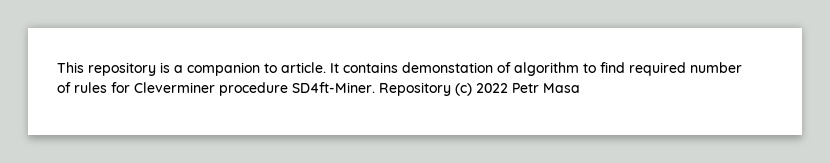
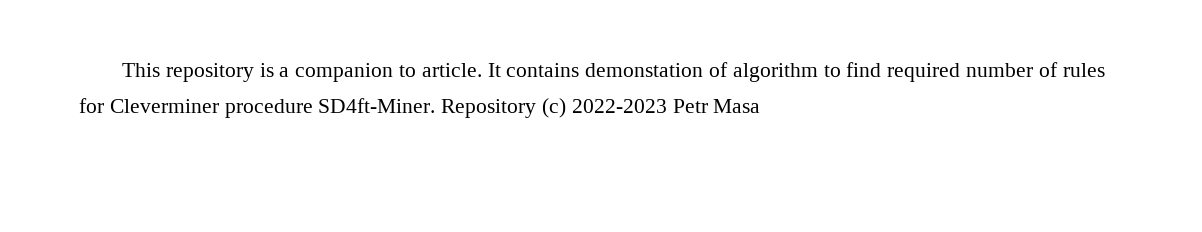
- Repository (c) 2022 Petr Masa
+ Repository (c) 2022-2023 Petr Masa

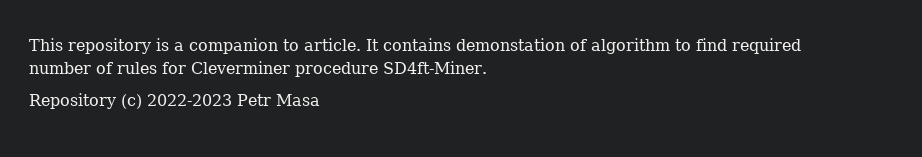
- It contains demonstation of algorithm to find required number of rules for Cleverminer procedure SD4ft-Miner. Repository (c) 2022-2023 Petr Masa
+ It contains demonstation of algorithm to find required number of rules for Cleverminer procedure SD4ft-Miner.
+ Repository (c) 2022-2023 Petr Masa

